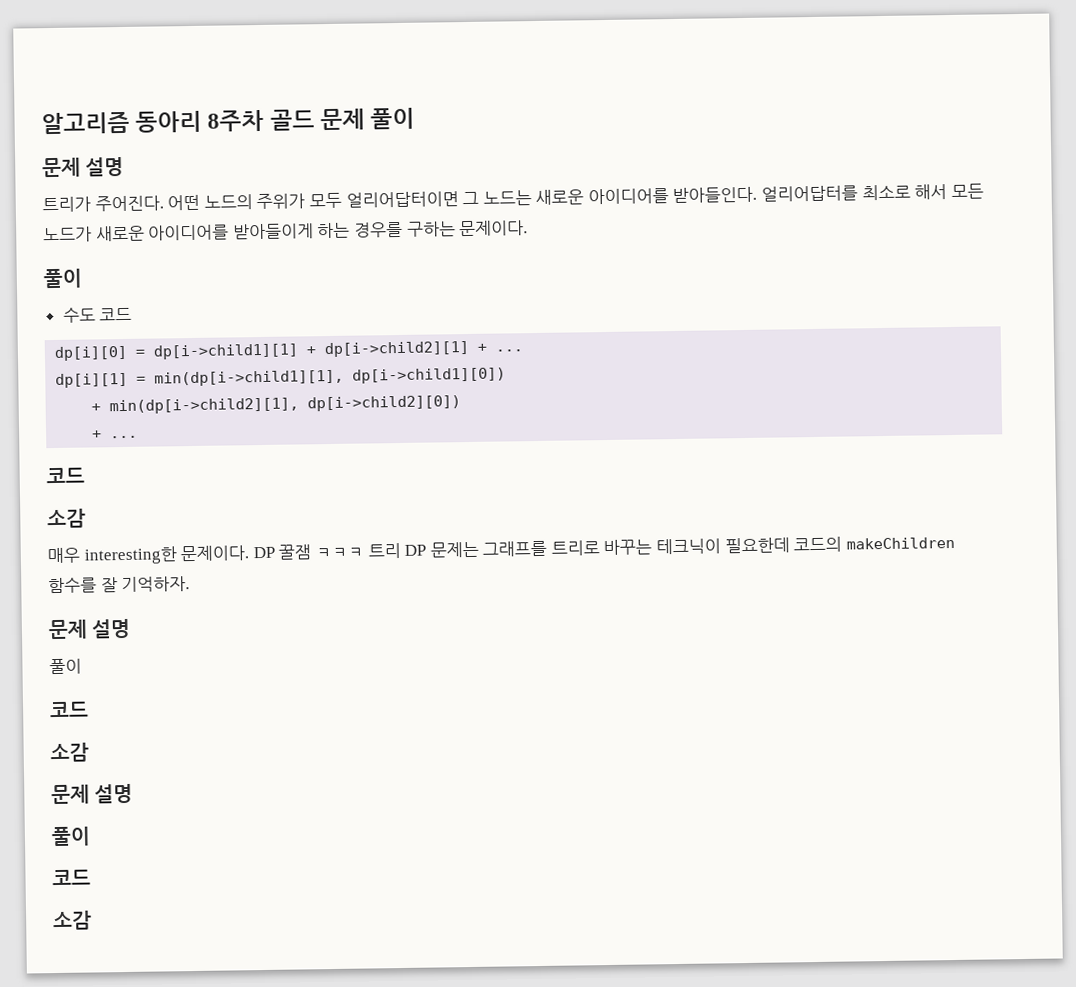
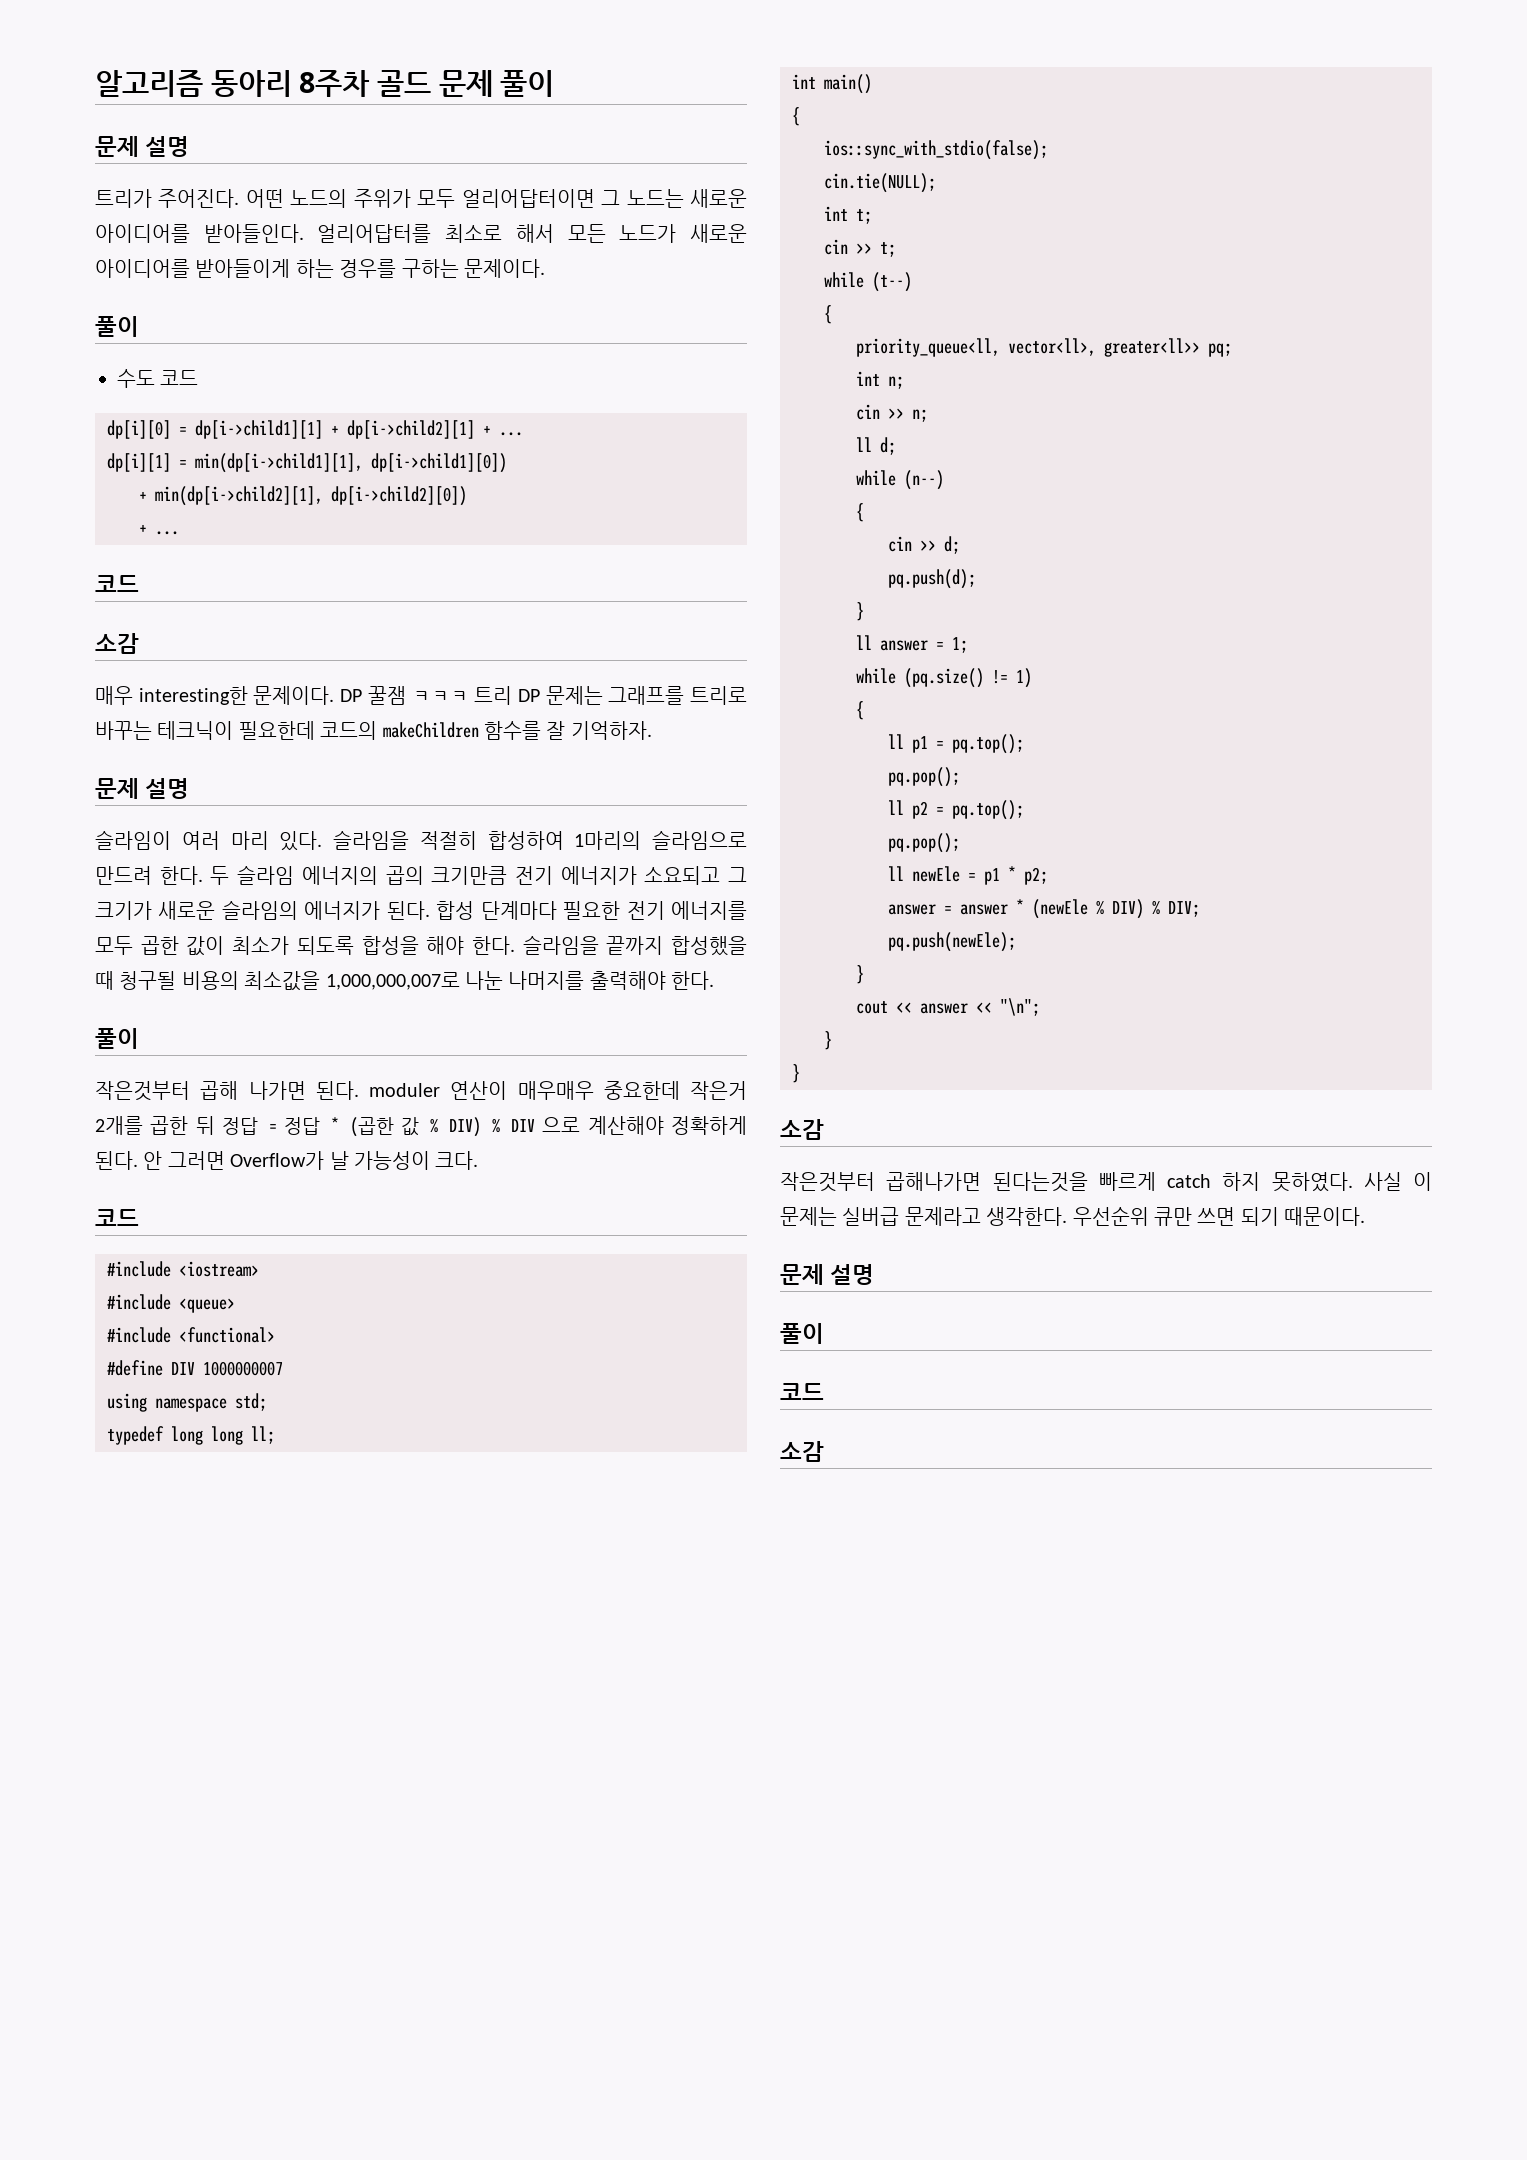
  DP 꿀잼 ㅋㅋㅋ 트리 DP 문제는 그래프를 트리로 바꾸는 테크닉이 필요한데 코드의 makeChildren 함수를 잘 기억하자.
  문제 설명
+ 슬라임이 여러 마리 있다. 슬라임을 적절히 합성하여 1마리의 슬라임으로 만드려 한다. 두 슬라임 에너지의 곱의 크기만큼 전기 에너지가 소요되고 그 크기가 새로운 슬라임의 에너지가 된다. 합성 단계마다 필요한 전기 에너지를 모두 곱한 값이 최소가 되도록 합성을 해야 한다. 슬라임을 끝까지 합성했을 때 청구될 비용의 최소값을 1,000,000,007로 나눈 나머지를 출력해야 한다.
  풀이
+ 작은것부터 곱해 나가면 된다. moduler 연산이 매우매우 중요한데 작은거 2개를 곱한 뒤 정답 = 정답 * (곱한 값 % DIV) % DIV 으로 계산해야 정확하게 된다. 안 그러면 Overflow가 날 가능성이 크다.
  코드
+ #include <iostream>
+ #include <queue>
+ #include <functional>
+ #define DIV 1000000007
+ using namespace std;
+ typedef long long ll;
+ int main()
+ {
+ ios::sync_with_stdio(false);
+ cin.tie(NULL);
+ int t;
+ cin >> t;
+ while (t--)
+ {
+ priority_queue<ll, vector<ll>, greater<ll>> pq;
+ int n;
+ cin >> n;
+ ll d;
+ while (n--)
+ {
+ cin >> d;
+ pq.push(d);
+ }
+ ll answer = 1;
+ while (pq.size() != 1)
+ {
+ ll p1 = pq.top();
+ pq.pop();
+ ll p2 = pq.top();
+ pq.pop();
+ ll newEle = p1 * p2;
+ answer = answer * (newEle % DIV) % DIV;
+ pq.push(newEle);
+ }
+ cout << answer << "\n";
+ }
+ }
  소감
+ 작은것부터 곱해나가면 된다는것을 빠르게 catch 하지 못하였다. 사실 이 문제는 실버급 문제라고 생각한다. 우선순위 큐만 쓰면 되기 때문이다.

